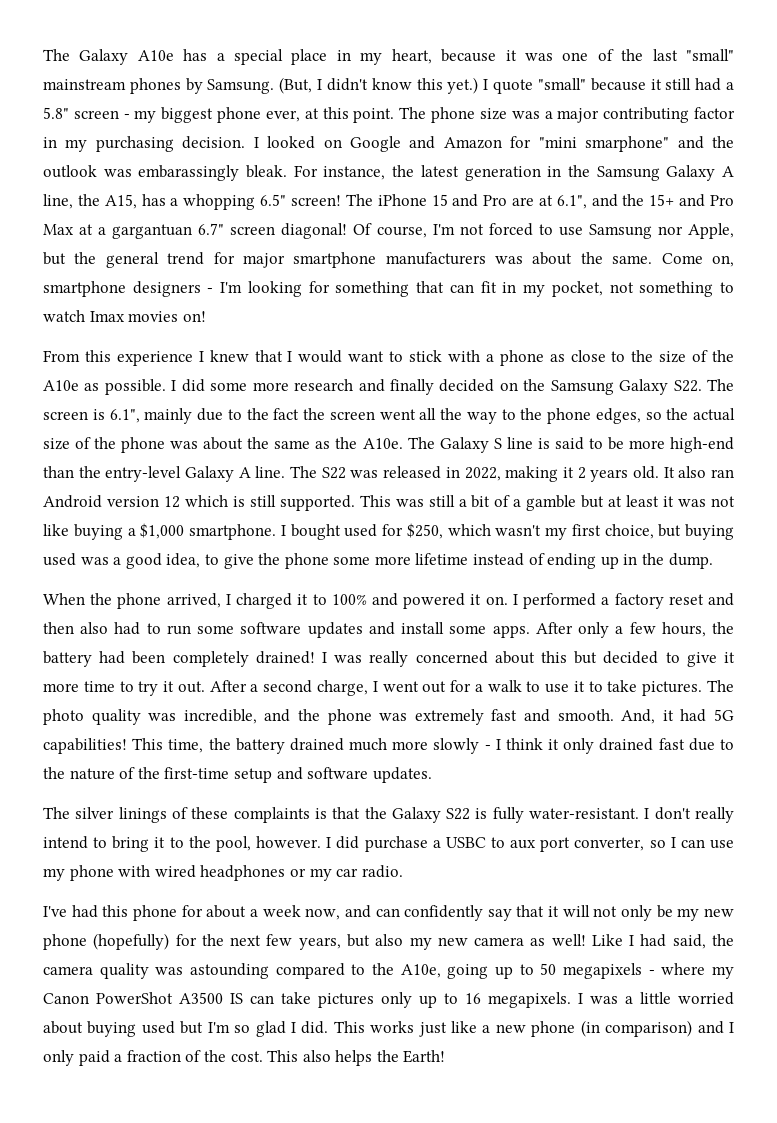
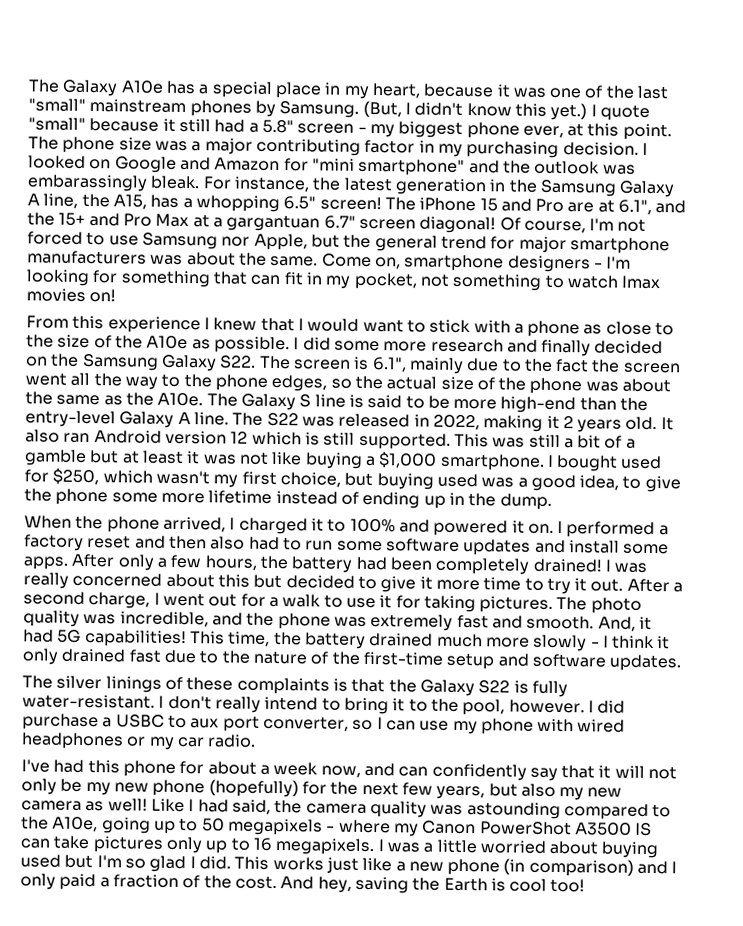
- I looked on Google and Amazon for "mini smarphone" and the outlook was embarassingly bleak.
+ I looked on Google and Amazon for "mini smartphone" and the outlook was embarassingly bleak.
- After a second charge, I went out for a walk to use it to take pictures.
+ After a second charge, I went out for a walk to use it for taking pictures.
- This also helps the Earth!
+ And hey, saving the Earth is cool too!

